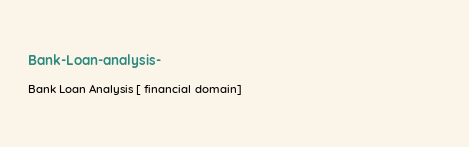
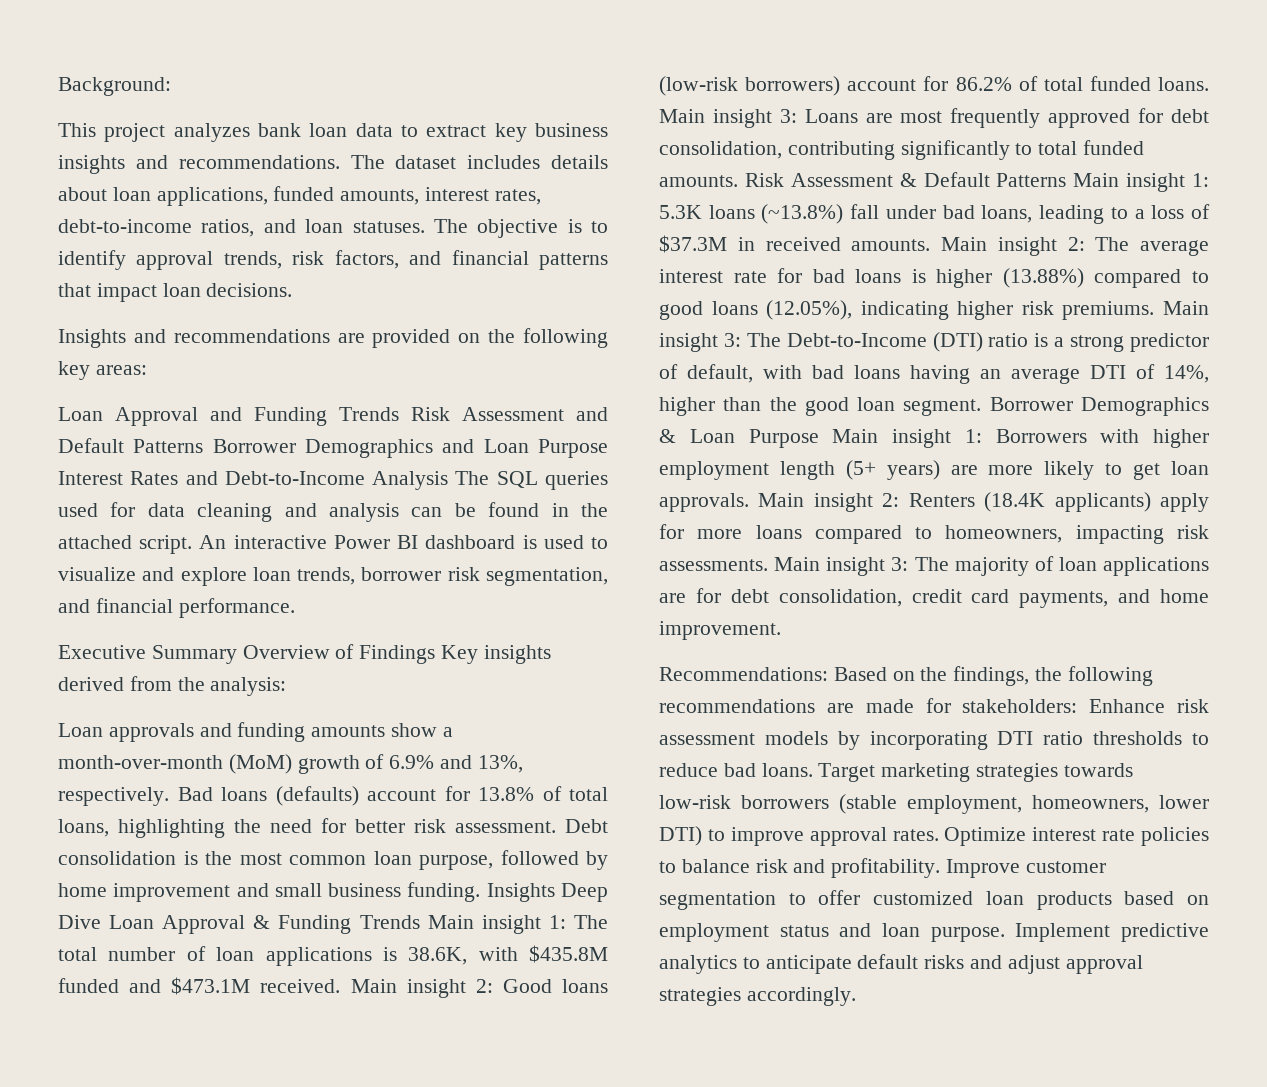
- Bank-Loan-analysis-
- Bank Loan Analysis [ financial domain]
+ Background:
+ This project analyzes bank loan data to extract key business insights and recommendations. The dataset includes details about loan applications, funded amounts, interest rates, debt-to-income ratios, and loan statuses. The objective is to identify approval trends, risk factors, and financial patterns that impact loan decisions.
+ Insights and recommendations are provided on the following key areas:
+ Loan Approval and Funding Trends Risk Assessment and Default Patterns Borrower Demographics and Loan Purpose Interest Rates and Debt-to-Income Analysis The SQL queries used for data cleaning and analysis can be found in the attached script. An interactive Power BI dashboard is used to visualize and explore loan trends, borrower risk segmentation, and financial performance.
+ Executive Summary Overview of Findings Key insights derived from the analysis:
+ Loan approvals and funding amounts show a month-over-month (MoM) growth of 6.9% and 13%, respectively. Bad loans (defaults) account for 13.8% of total loans, highlighting the need for better risk assessment. Debt consolidation is the most common loan purpose, followed by home improvement and small business funding. Insights Deep Dive Loan Approval & Funding Trends Main insight 1: The total number of loan applications is 38.6K, with $435.8M funded and $473.1M received. Main insight 2: Good loans (low-risk borrowers) account for 86.2% of total funded loans. Main insight 3: Loans are most frequently approved for debt consolidation, contributing significantly to total funded amounts. Risk Assessment & Default Patterns Main insight 1: 5.3K loans (~13.8%) fall under bad loans, leading to a loss of $37.3M in received amounts. Main insight 2: The average interest rate for bad loans is higher (13.88%) compared to good loans (12.05%), indicating higher risk premiums. Main insight 3: The Debt-to-Income (DTI) ratio is a strong predictor of default, with bad loans having an average DTI of 14%, higher than the good loan segment. Borrower Demographics & Loan Purpose Main insight 1: Borrowers with higher employment length (5+ years) are more likely to get loan approvals. Main insight 2: Renters (18.4K applicants) apply for more loans compared to homeowners, impacting risk assessments. Main insight 3: The majority of loan applications are for debt consolidation, credit card payments, and home improvement.
+ Recommendations: Based on the findings, the following recommendations are made for stakeholders: Enhance risk assessment models by incorporating DTI ratio thresholds to reduce bad loans. Target marketing strategies towards low-risk borrowers (stable employment, homeowners, lower DTI) to improve approval rates. Optimize interest rate policies to balance risk and profitability. Improve customer segmentation to offer customized loan products based on employment status and loan purpose. Implement predictive analytics to anticipate default risks and adjust approval strategies accordingly.

